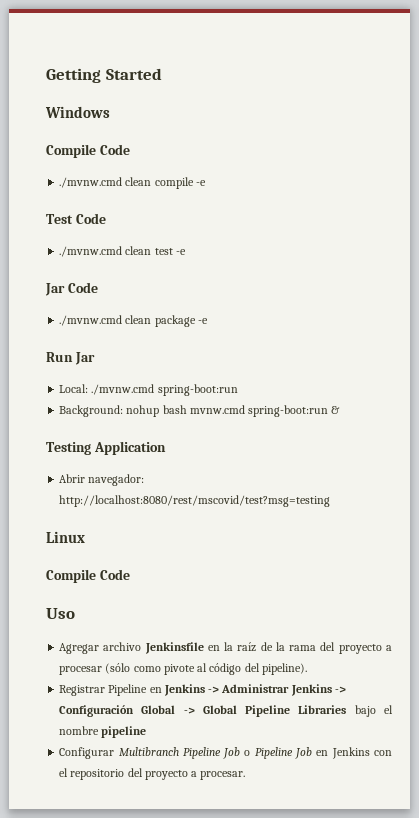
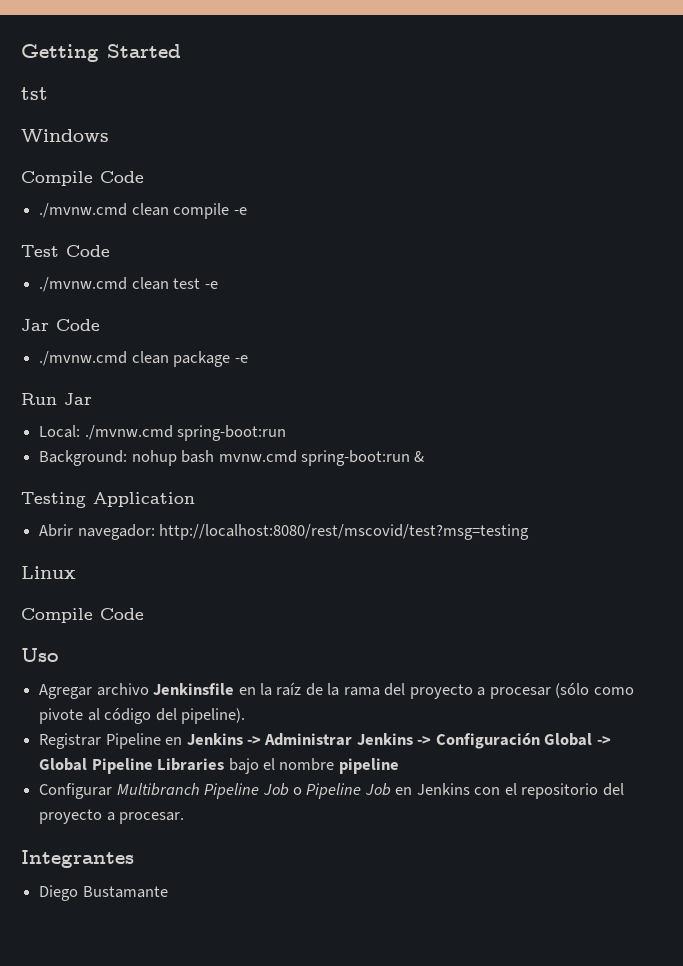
+ tst
+ Integrantes
+ Diego Bustamante

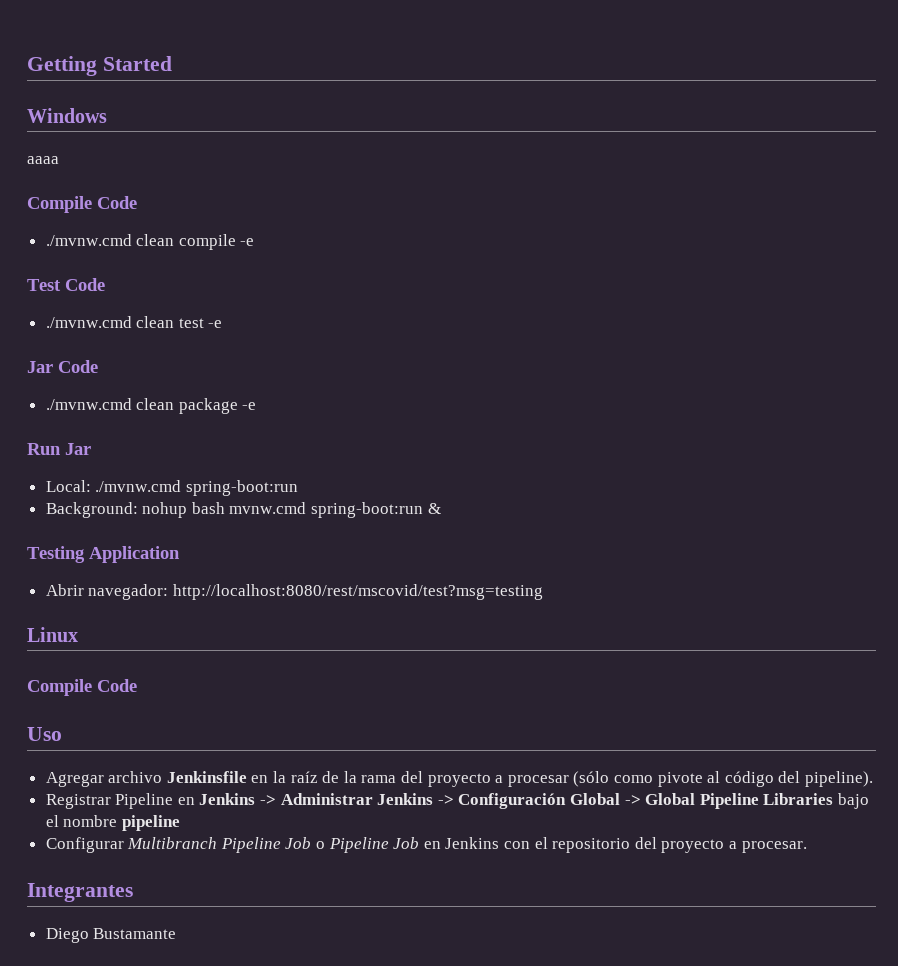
- tst
  Windows
+ aaaa

